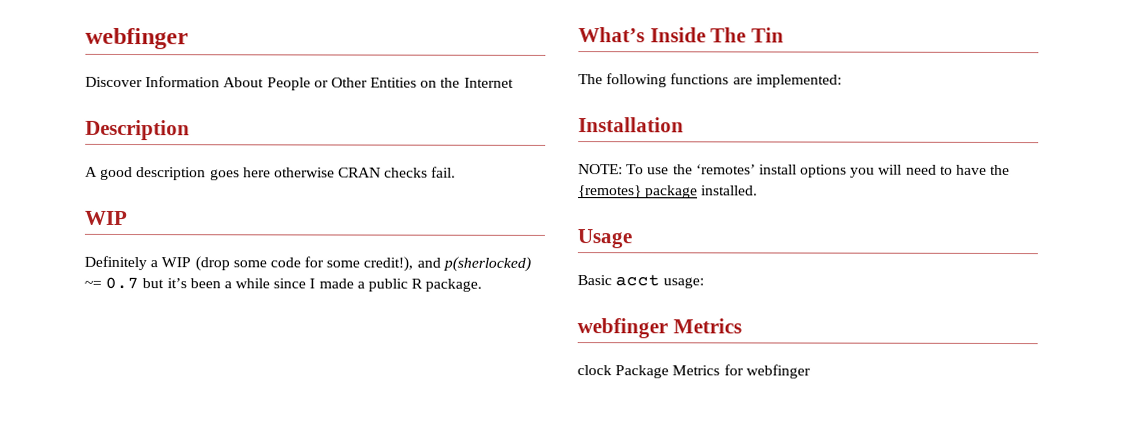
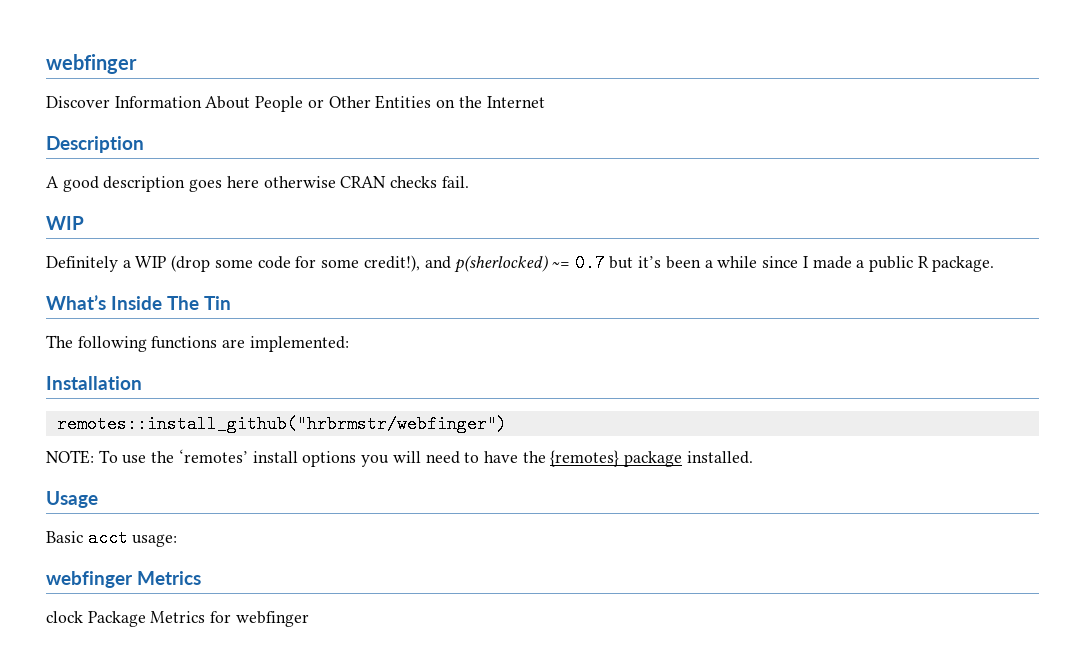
+ remotes::install_github("hrbrmstr/webfinger")

